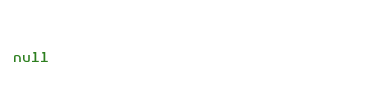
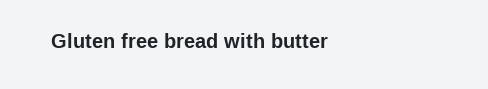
- null
+ Gluten free bread with butter

